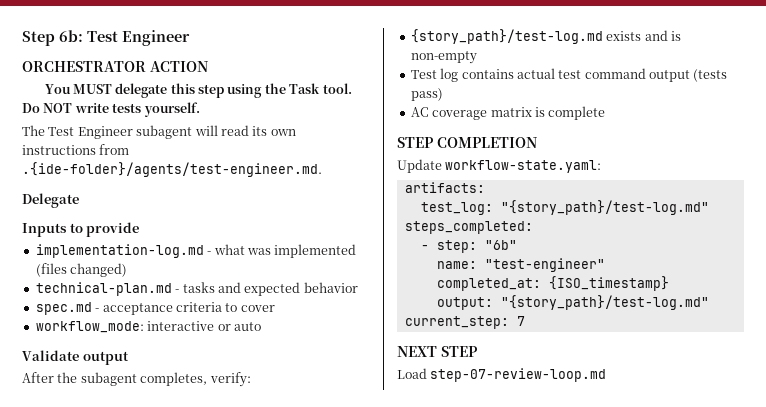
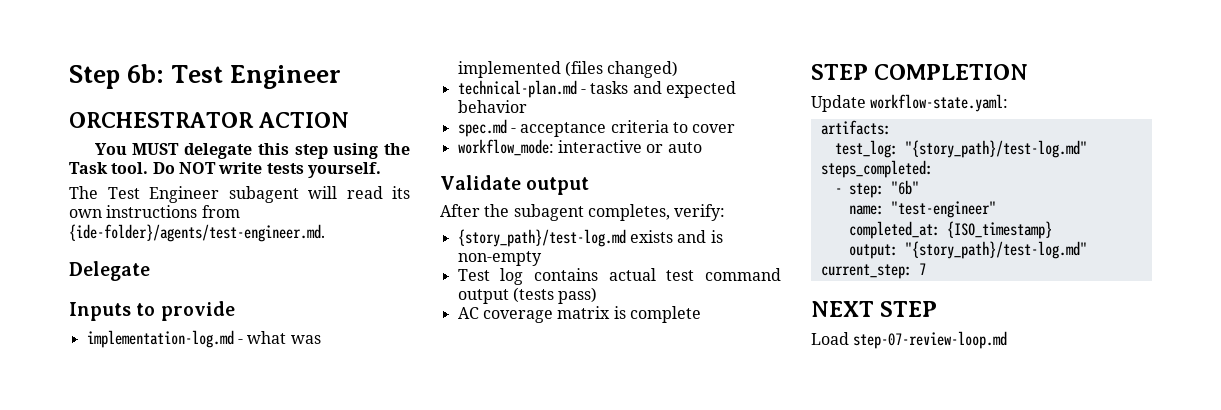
- The Test Engineer subagent will read its own instructions from .{ide-folder}/agents/test-engineer.md.
+ The Test Engineer subagent will read its own instructions from {ide-folder}/agents/test-engineer.md.

